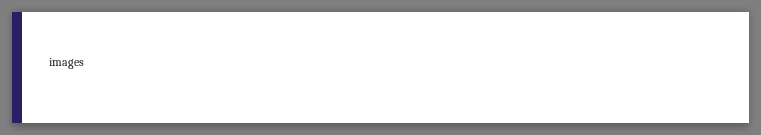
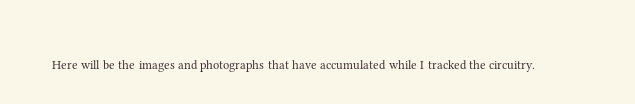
- images
+ Here will be the images and photographs that have accumulated while I tracked the circuitry.

